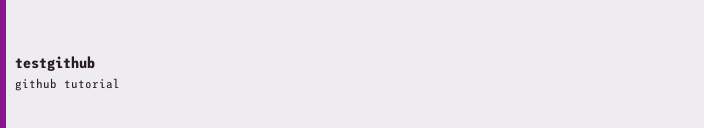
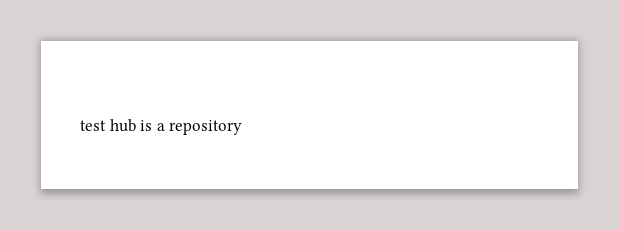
- testgithub
- github tutorial
+ test hub is a repository

